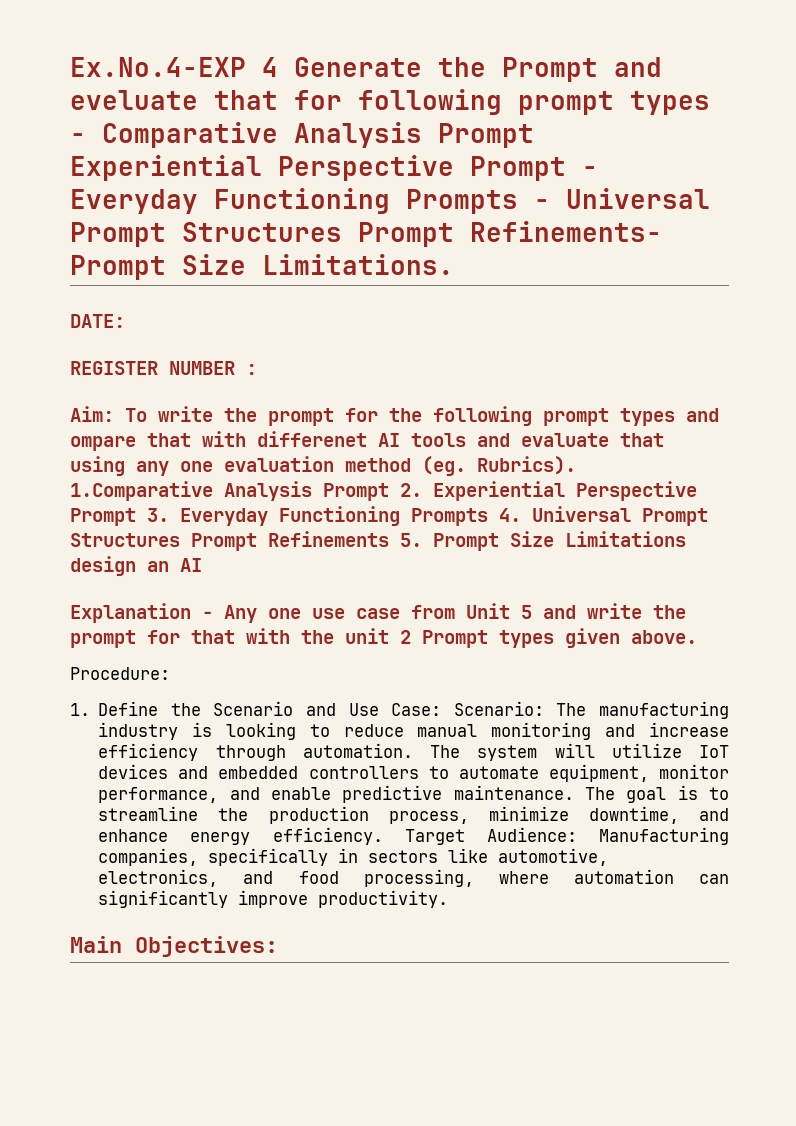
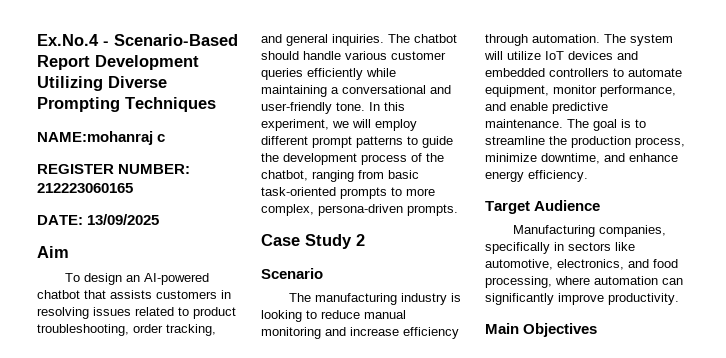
- Ex.No.4-EXP 4 Generate the Prompt and eveluate that for following prompt types - Comparative Analysis Prompt Experiential Perspective Prompt - Everyday Functioning Prompts - Universal Prompt Structures Prompt Refinements- Prompt Size Limitations.
- DATE:
- REGISTER NUMBER :
- Aim: To write the prompt for the following prompt types and ompare that with differenet AI tools and evaluate that using any one evaluation method (eg. Rubrics). 1.Comparative Analysis Prompt 2. Experiential Perspective Prompt 3. Everyday Functioning Prompts 4. Universal Prompt Structures Prompt Refinements 5. Prompt Size Limitations design an AI
- Explanation - Any one use case from Unit 5 and write the prompt for that with the unit 2 Prompt types given above.
- Procedure:
- 1. Define the Scenario and Use Case: Scenario: The manufacturing industry is looking to reduce manual monitoring and increase efficiency through automation.
+ Ex.No.4 - Scenario-Based Report Development Utilizing Diverse Prompting Techniques
+ NAME:mohanraj c
+ REGISTER NUMBER: 212223060165
+ DATE: 13/09/2025
+ Aim
+ To design an AI-powered chatbot that assists customers in resolving issues related to product troubleshooting, order tracking, and general inquiries. The chatbot should handle various customer queries efficiently while maintaining a conversational and user-friendly tone. In this experiment, we will employ different prompt patterns to guide the development process of the chatbot, ranging from basic task-oriented prompts to more complex, persona-driven prompts.
+ Case Study 2
+ Scenario
+ The manufacturing industry is looking to reduce manual monitoring and increase efficiency through automation.
- The goal is to streamline the production process, minimize downtime, and enhance energy efficiency. Target Audience: Manufacturing companies, specifically in sectors like automotive, electronics, and food processing, where automation can significantly improve productivity.
+ The goal is to streamline the production process, minimize downtime, and enhance energy efficiency.
+ Target Audience
+ Manufacturing companies, specifically in sectors like automotive, electronics, and food processing, where automation can significantly improve productivity.
- Main Objectives:
+ Main Objectives

